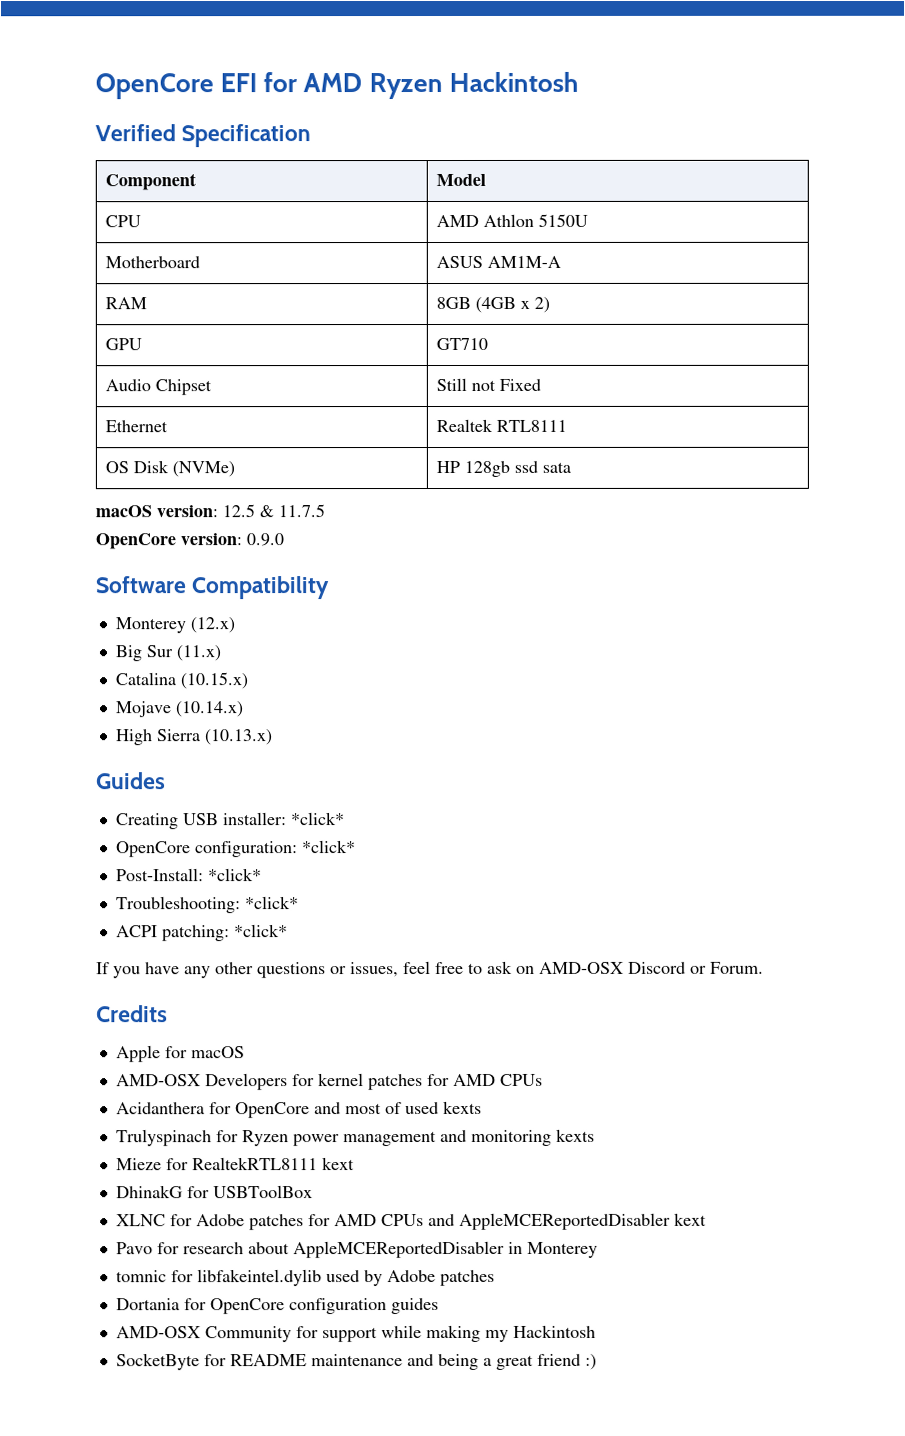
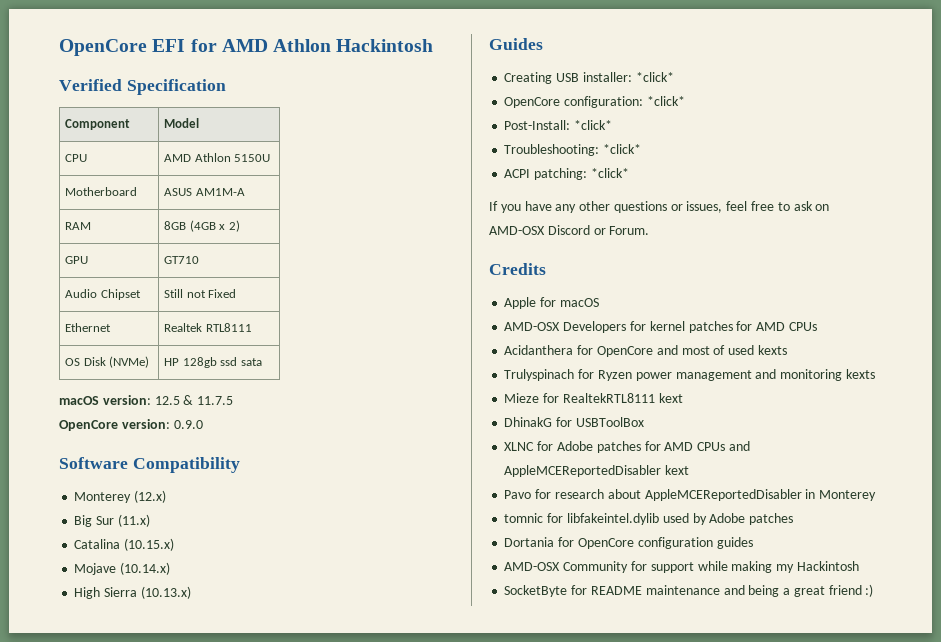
- OpenCore EFI for AMD Ryzen Hackintosh
+ OpenCore EFI for AMD Athlon Hackintosh

